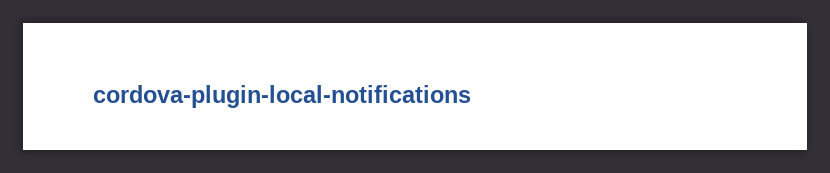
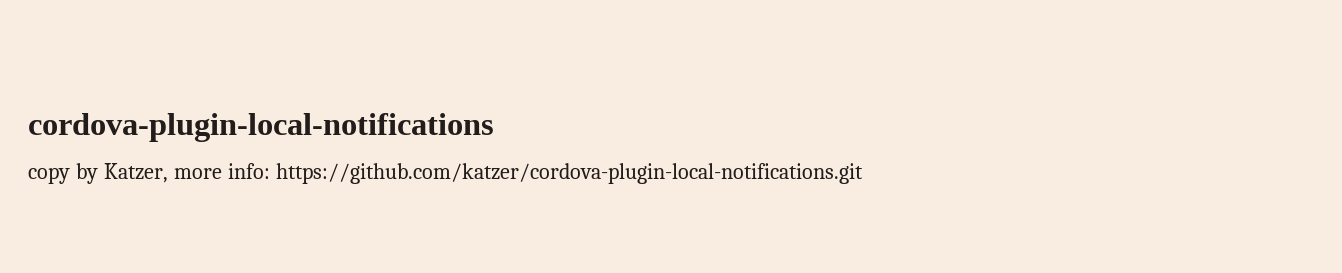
+ copy by Katzer, more info: https://github.com/katzer/cordova-plugin-local-notifications.git

